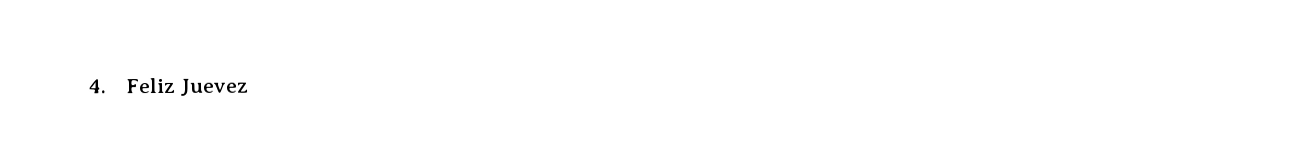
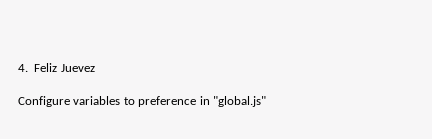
+ Configure variables to preference in "global.js"

